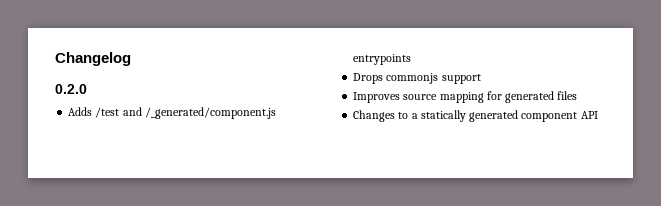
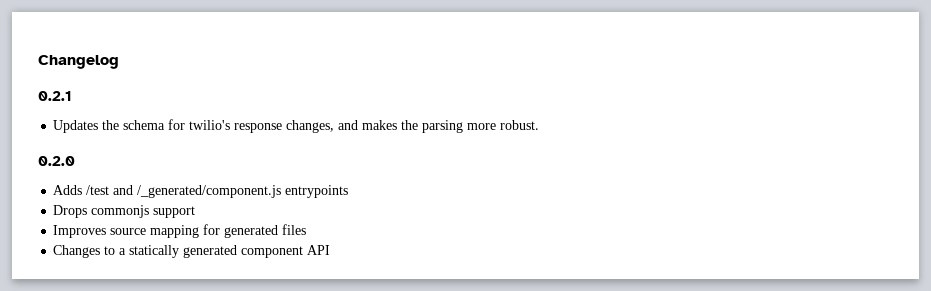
+ 0.2.1
+ Updates the schema for twilio's response changes, and makes the parsing more robust.

